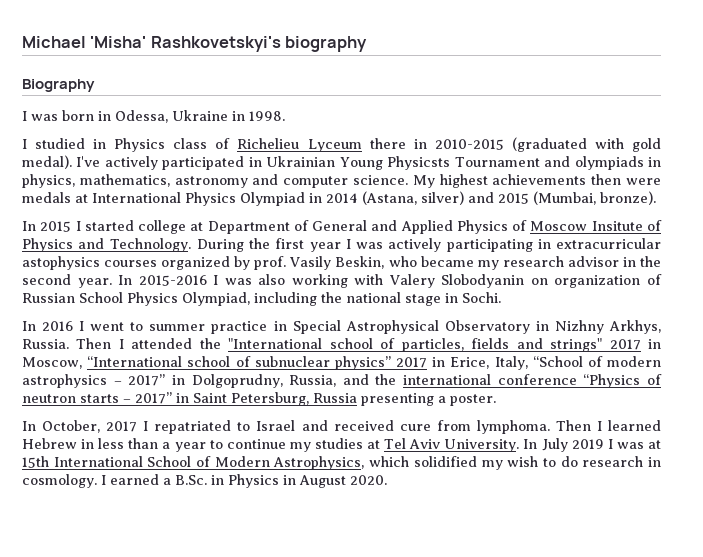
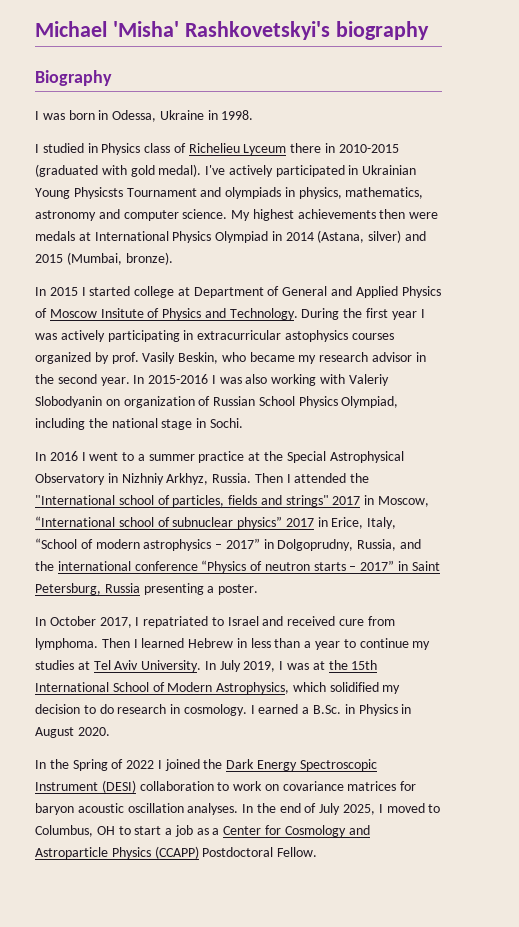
- In 2015-2016 I was also working with Valery Slobodyanin on organization of Russian School Physics Olympiad, including the national stage in Sochi.
+ In 2015-2016 I was also working with Valeriy Slobodyanin on organization of Russian School Physics Olympiad, including the national stage in Sochi.
- In 2016 I went to summer practice in Special Astrophysical Observatory in Nizhny Arkhys, Russia.
+ In 2016 I went to a summer practice at the Special Astrophysical Observatory in Nizhniy Arkhyz, Russia.
- In October, 2017 I repatriated to Israel and received cure from lymphoma.
+ In October 2017, I repatriated to Israel and received cure from lymphoma.
- In July 2019 I was at 15th International School of Modern Astrophysics, which solidified my wish to do research in cosmology.
+ In July 2019, I was at the 15th International School of Modern Astrophysics, which solidified my decision to do research in cosmology.
+ In the Spring of 2022 I joined the Dark Energy Spectroscopic Instrument (DESI) collaboration to work on covariance matrices for baryon acoustic oscillation analyses. In the end of July 2025, I moved to Columbus, OH to start a job as a Center for Cosmology and Astroparticle Physics (CCAPP) Postdoctoral Fellow.

